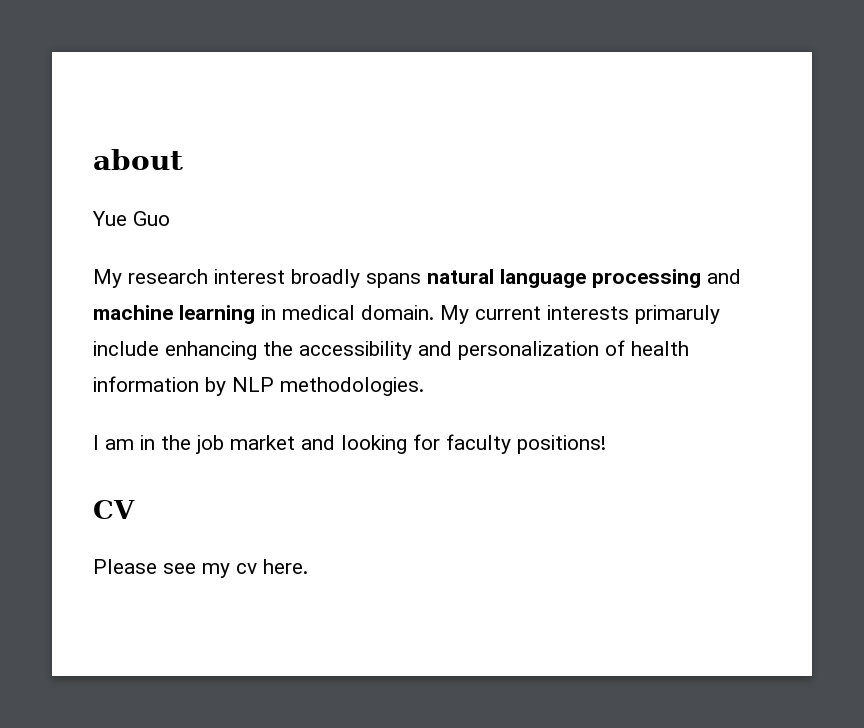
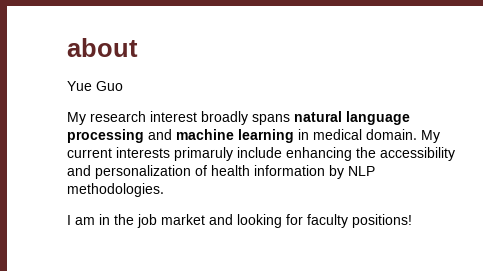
- CV
- Please see my cv here.

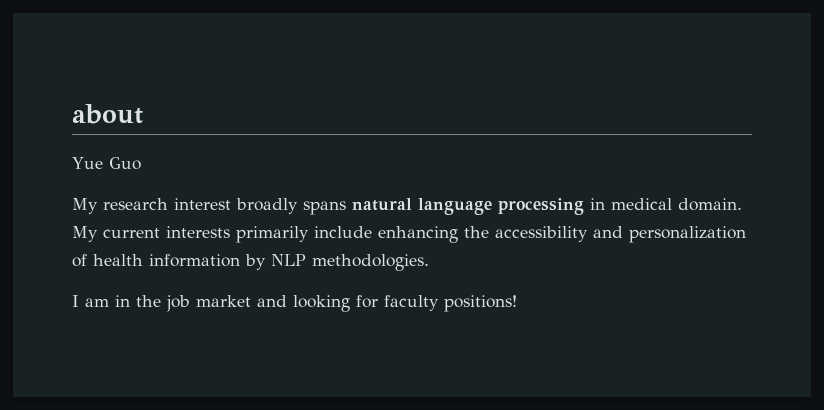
- My research interest broadly spans natural language processing and machine learning in medical domain.
+ My research interest broadly spans natural language processing in medical domain.
- My current interests primaruly include enhancing the accessibility and personalization of health information by NLP methodologies.
+ My current interests primarily include enhancing the accessibility and personalization of health information by NLP methodologies.

